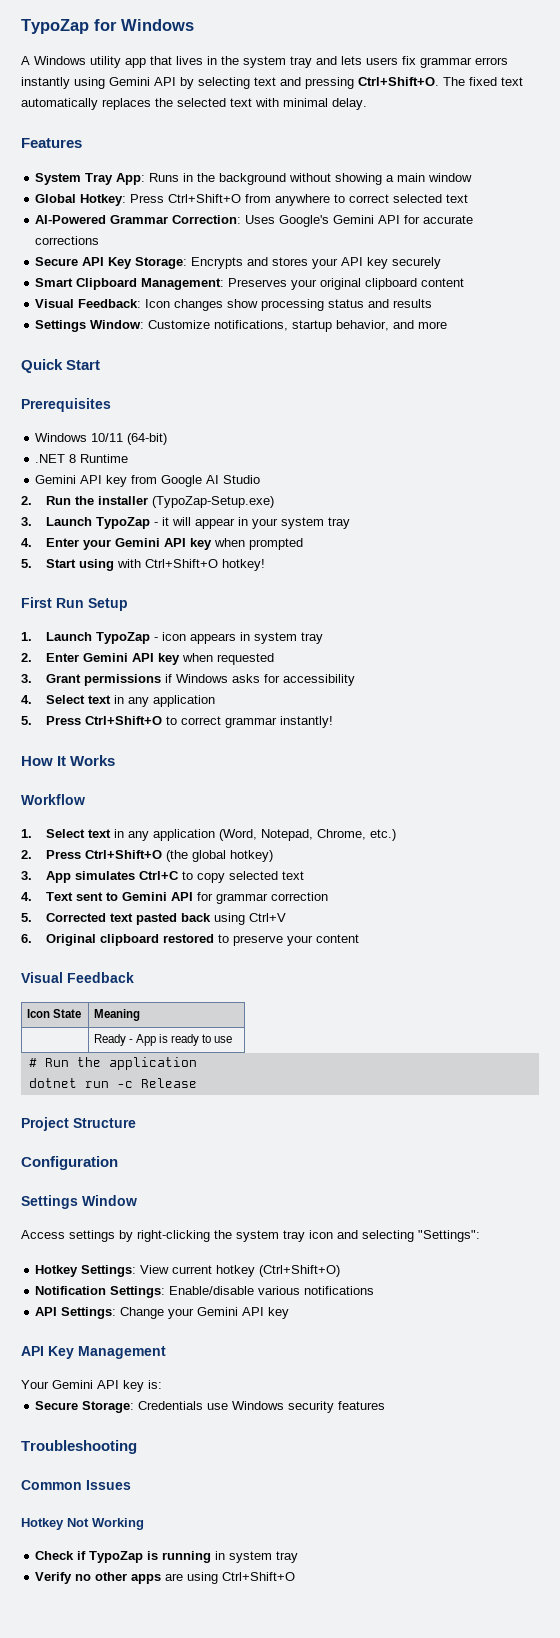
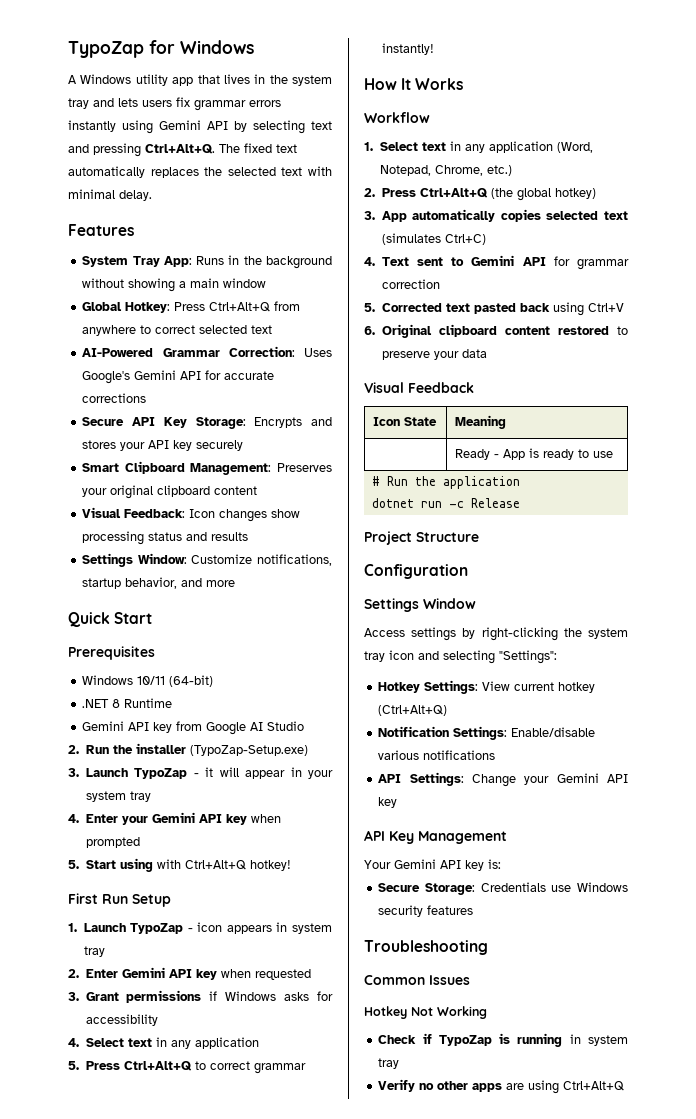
- A Windows utility app that lives in the system tray and lets users fix grammar errors instantly using Gemini API by selecting text and pressing Ctrl+Shift+O.
+ A Windows utility app that lives in the system tray and lets users fix grammar errors instantly using Gemini API by selecting text and pressing Ctrl+Alt+Q.
- Global Hotkey: Press Ctrl+Shift+O from anywhere to correct selected text
+ Global Hotkey: Press Ctrl+Alt+Q from anywhere to correct selected text
- 5. Start using with Ctrl+Shift+O hotkey!
+ 5. Start using with Ctrl+Alt+Q hotkey!
- 5. Press Ctrl+Shift+O to correct grammar instantly!
+ 5. Press Ctrl+Alt+Q to correct grammar instantly!
- 2. Press Ctrl+Shift+O (the global hotkey)
+ 2. Press Ctrl+Alt+Q (the global hotkey)
- 3. App simulates Ctrl+C to copy selected text
+ 3. App automatically copies selected text (simulates Ctrl+C)
- 6. Original clipboard restored to preserve your content
+ 6. Original clipboard content restored to preserve your data
- Hotkey Settings: View current hotkey (Ctrl+Shift+O)
+ Hotkey Settings: View current hotkey (Ctrl+Alt+Q)
- Verify no other apps are using Ctrl+Shift+O
+ Verify no other apps are using Ctrl+Alt+Q

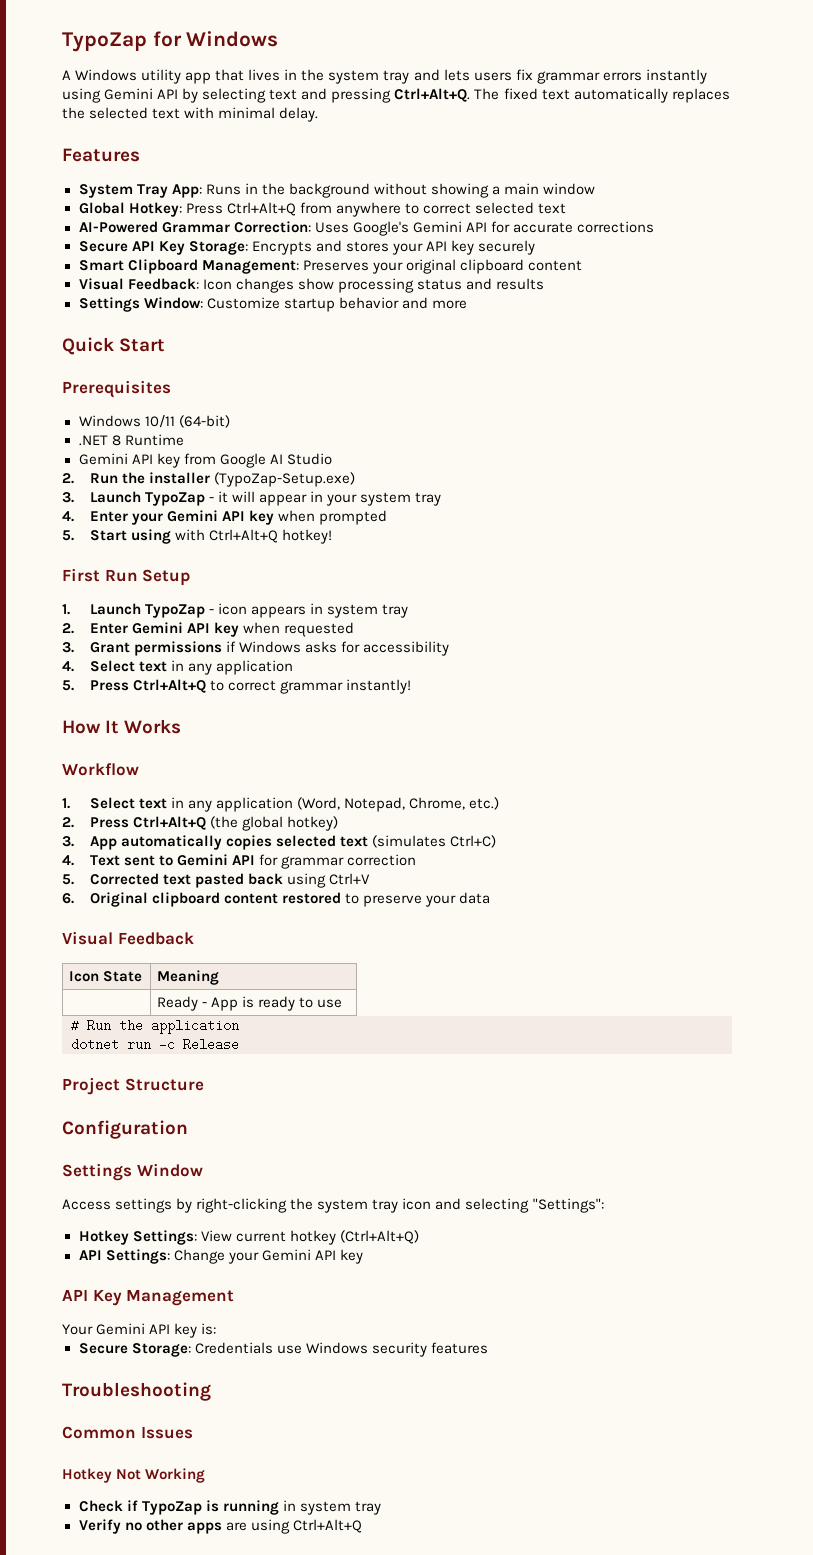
- Settings Window: Customize notifications, startup behavior, and more
+ Settings Window: Customize startup behavior and more
- Notification Settings: Enable/disable various notifications

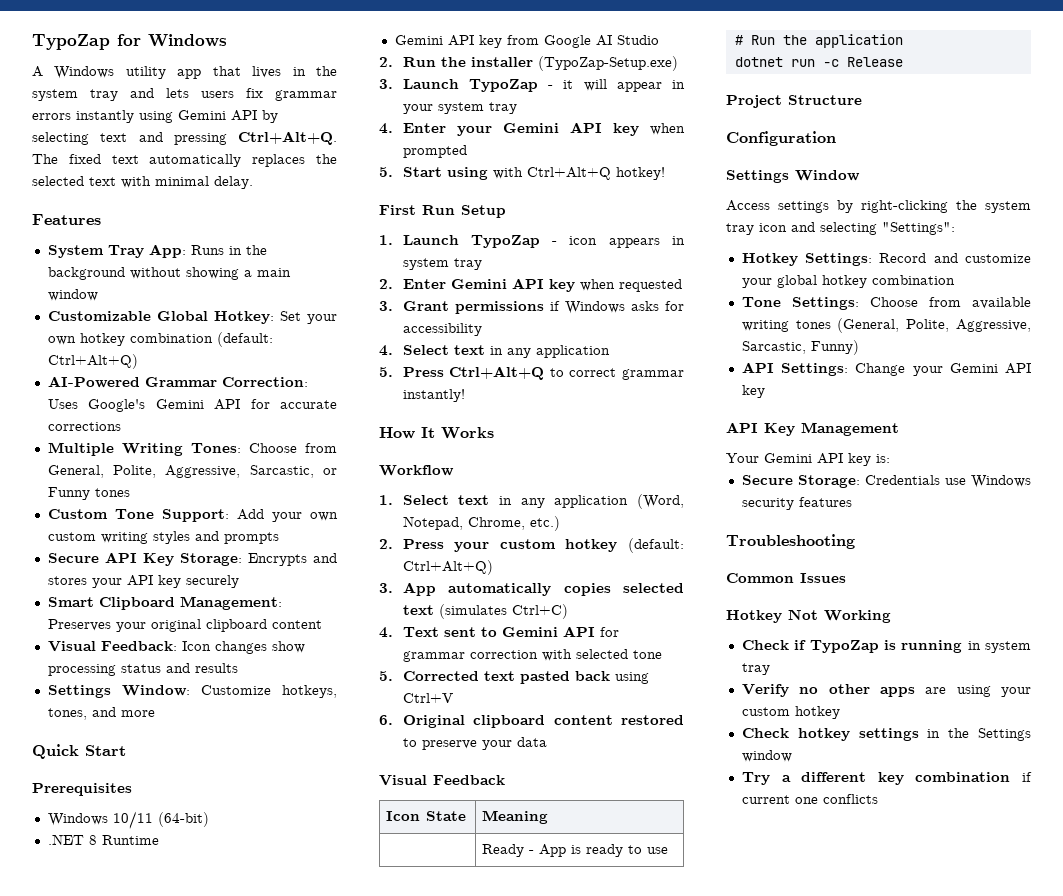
- Global Hotkey: Press Ctrl+Alt+Q from anywhere to correct selected text
+ Customizable Global Hotkey: Set your own hotkey combination (default: Ctrl+Alt+Q)
+ Multiple Writing Tones: Choose from General, Polite, Aggressive, Sarcastic, or Funny tones
+ Custom Tone Support: Add your own custom writing styles and prompts
- Settings Window: Customize startup behavior and more
+ Settings Window: Customize hotkeys, tones, and more
- 2. Press Ctrl+Alt+Q (the global hotkey)
+ 2. Press your custom hotkey (default: Ctrl+Alt+Q)
- 4. Text sent to Gemini API for grammar correction
+ 4. Text sent to Gemini API for grammar correction with selected tone
- Hotkey Settings: View current hotkey (Ctrl+Alt+Q)
+ Hotkey Settings: Record and customize your global hotkey combination
+ Tone Settings: Choose from available writing tones (General, Polite, Aggressive, Sarcastic, Funny)
- Verify no other apps are using Ctrl+Alt+Q
+ Verify no other apps are using your custom hotkey
+ Check hotkey settings in the Settings window
+ Try a different key combination if current one conflicts

